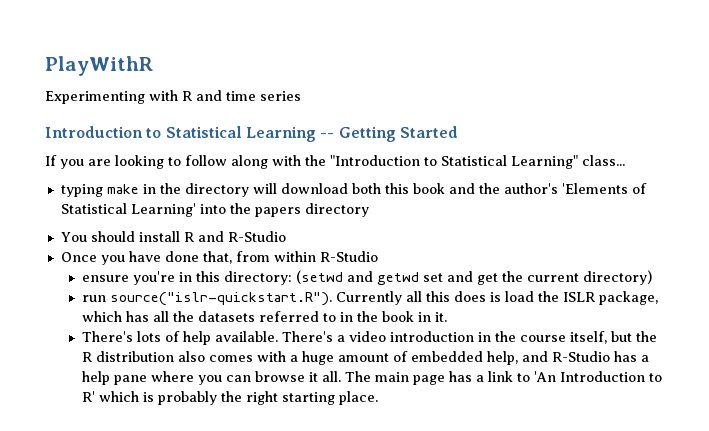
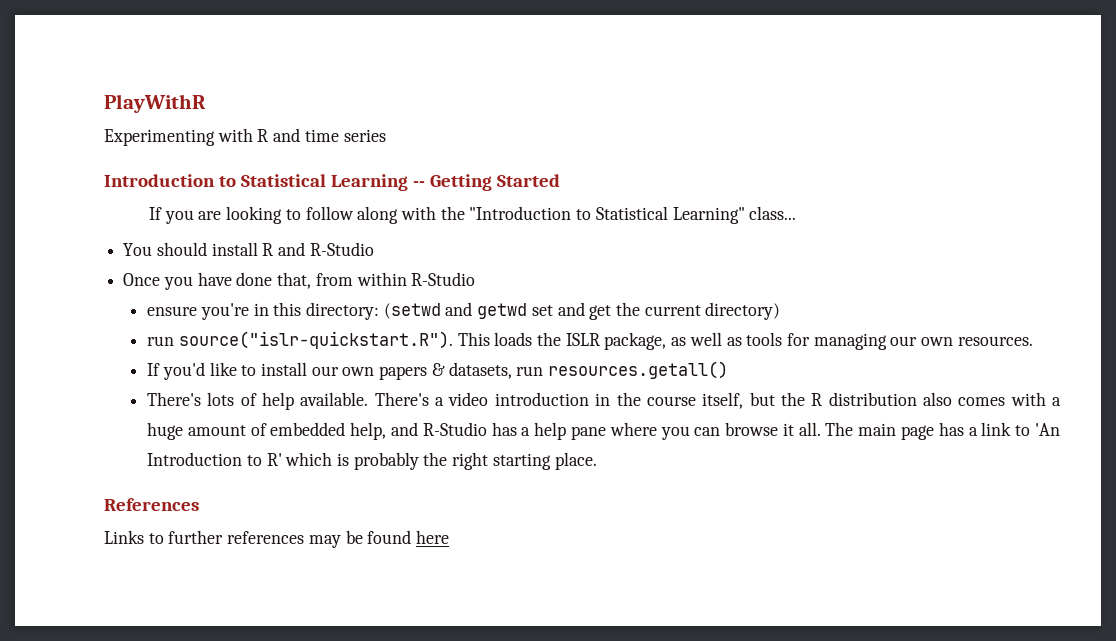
- typing make in the directory will download both this book and the author's 'Elements of Statistical Learning' into the papers directory
- run source("islr-quickstart.R"). Currently all this does is load the ISLR package, which has all the datasets referred to in the book in it.
+ run source("islr-quickstart.R"). This loads the ISLR package, as well as tools for managing our own resources.
+ If you'd like to install our own papers & datasets, run resources.getall()
+ References
+ Links to further references may be found here

